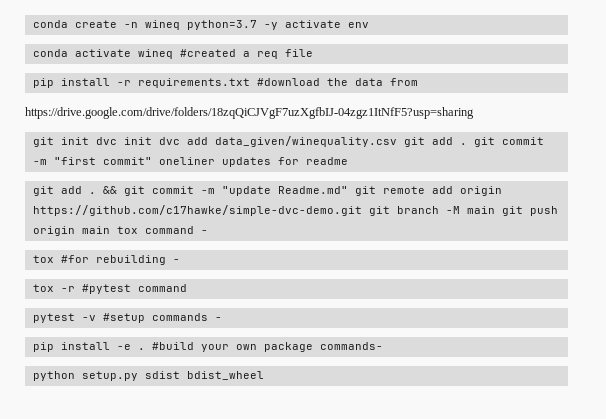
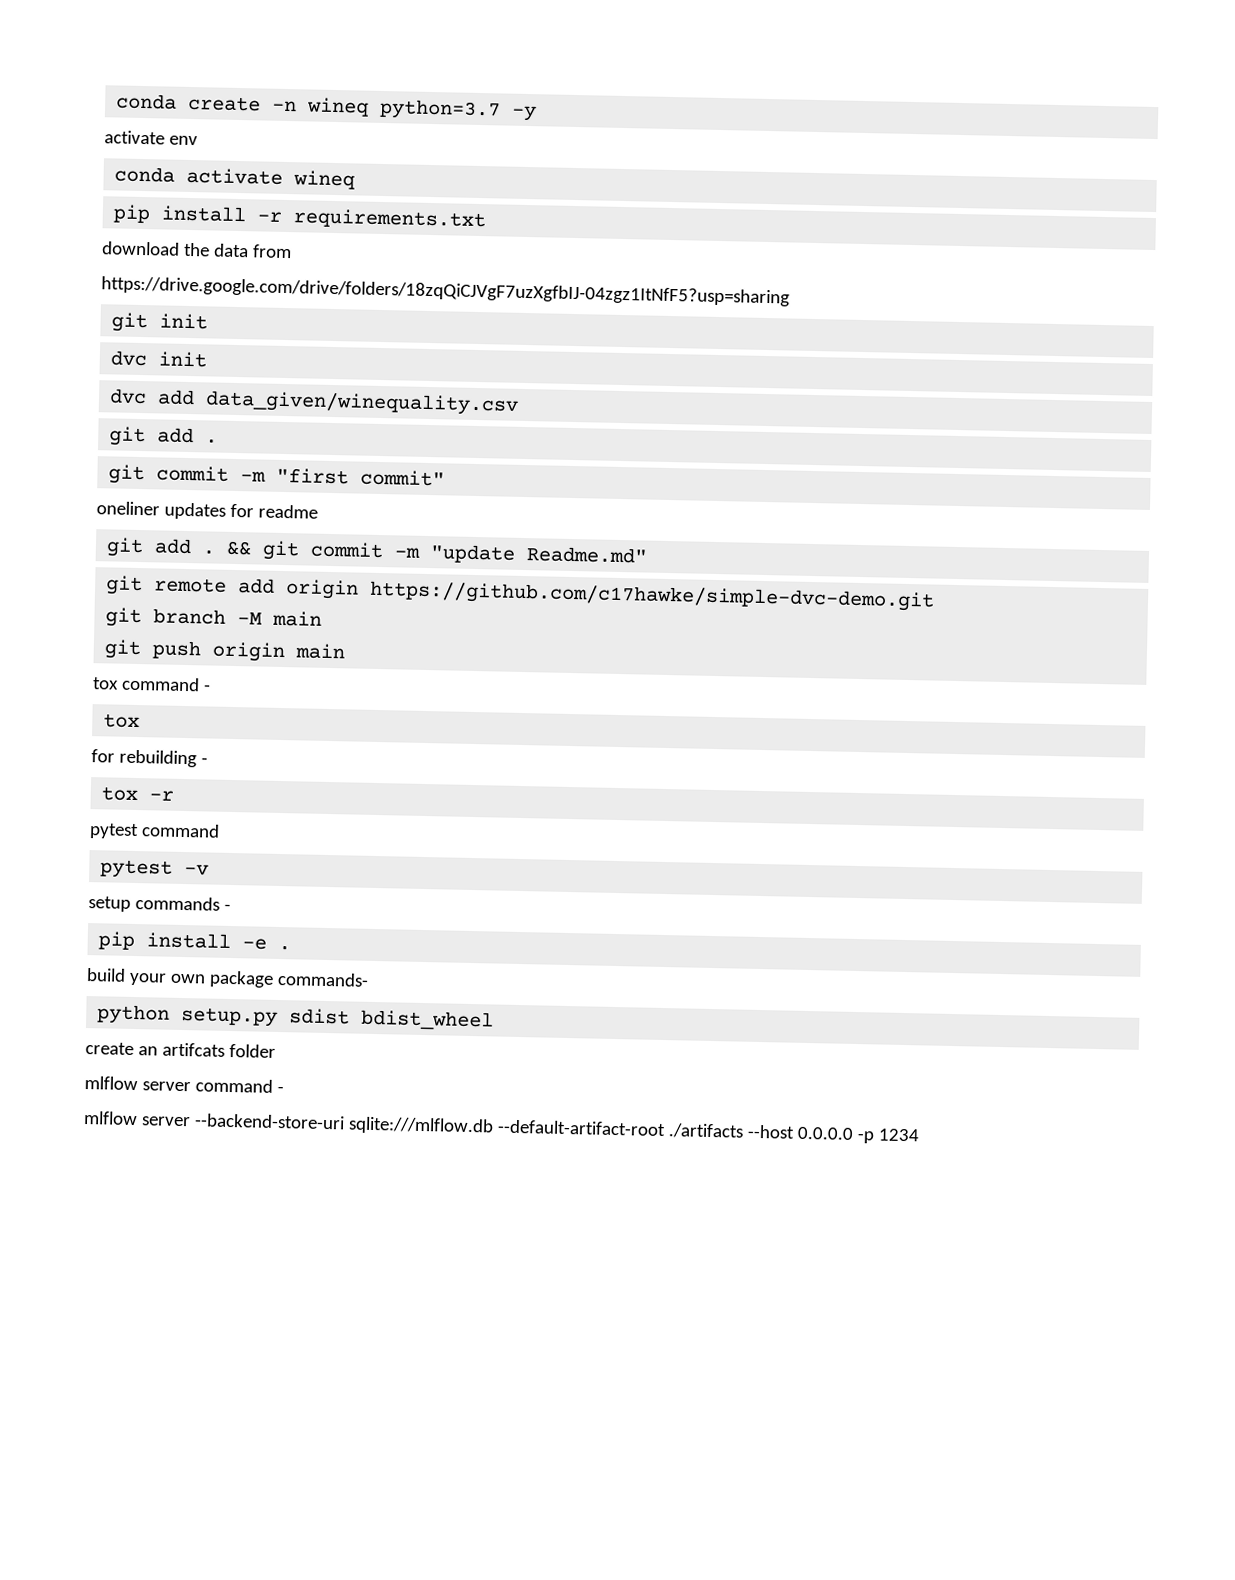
- conda create -n wineq python=3.7 -y activate env
+ conda create -n wineq python=3.7 -y
+ activate env
- conda activate wineq #created a req file
+ conda activate wineq
- pip install -r requirements.txt #download the data from
+ pip install -r requirements.txt
+ download the data from
- git init dvc init dvc add data_given/winequality.csv git add . git commit -m "first commit" oneliner updates for readme
+ git init
+ dvc init
+ dvc add data_given/winequality.csv
+ git add .
+ git commit -m "first commit"
+ oneliner updates for readme
- && git commit -m "update Readme.md" git remote add origin https://github.com/c17hawke/simple-dvc-demo.git git branch -M main git push origin main tox command -
- tox #for rebuilding -
+ && git commit -m "update Readme.md"
+ git remote add origin https://github.com/c17hawke/simple-dvc-demo.git
+ git branch -M main
+ git push origin main
+ tox command -
+ tox
+ for rebuilding -
- tox -r #pytest command
+ tox -r
+ pytest command
- pytest -v #setup commands -
+ pytest -v
+ setup commands -
- pip install -e . #build your own package commands-
+ pip install -e .
+ build your own package commands-
+ create an artifcats folder
+ mlflow server command -
+ mlflow server --backend-store-uri sqlite:///mlflow.db --default-artifact-root ./artifacts --host 0.0.0.0 -p 1234

